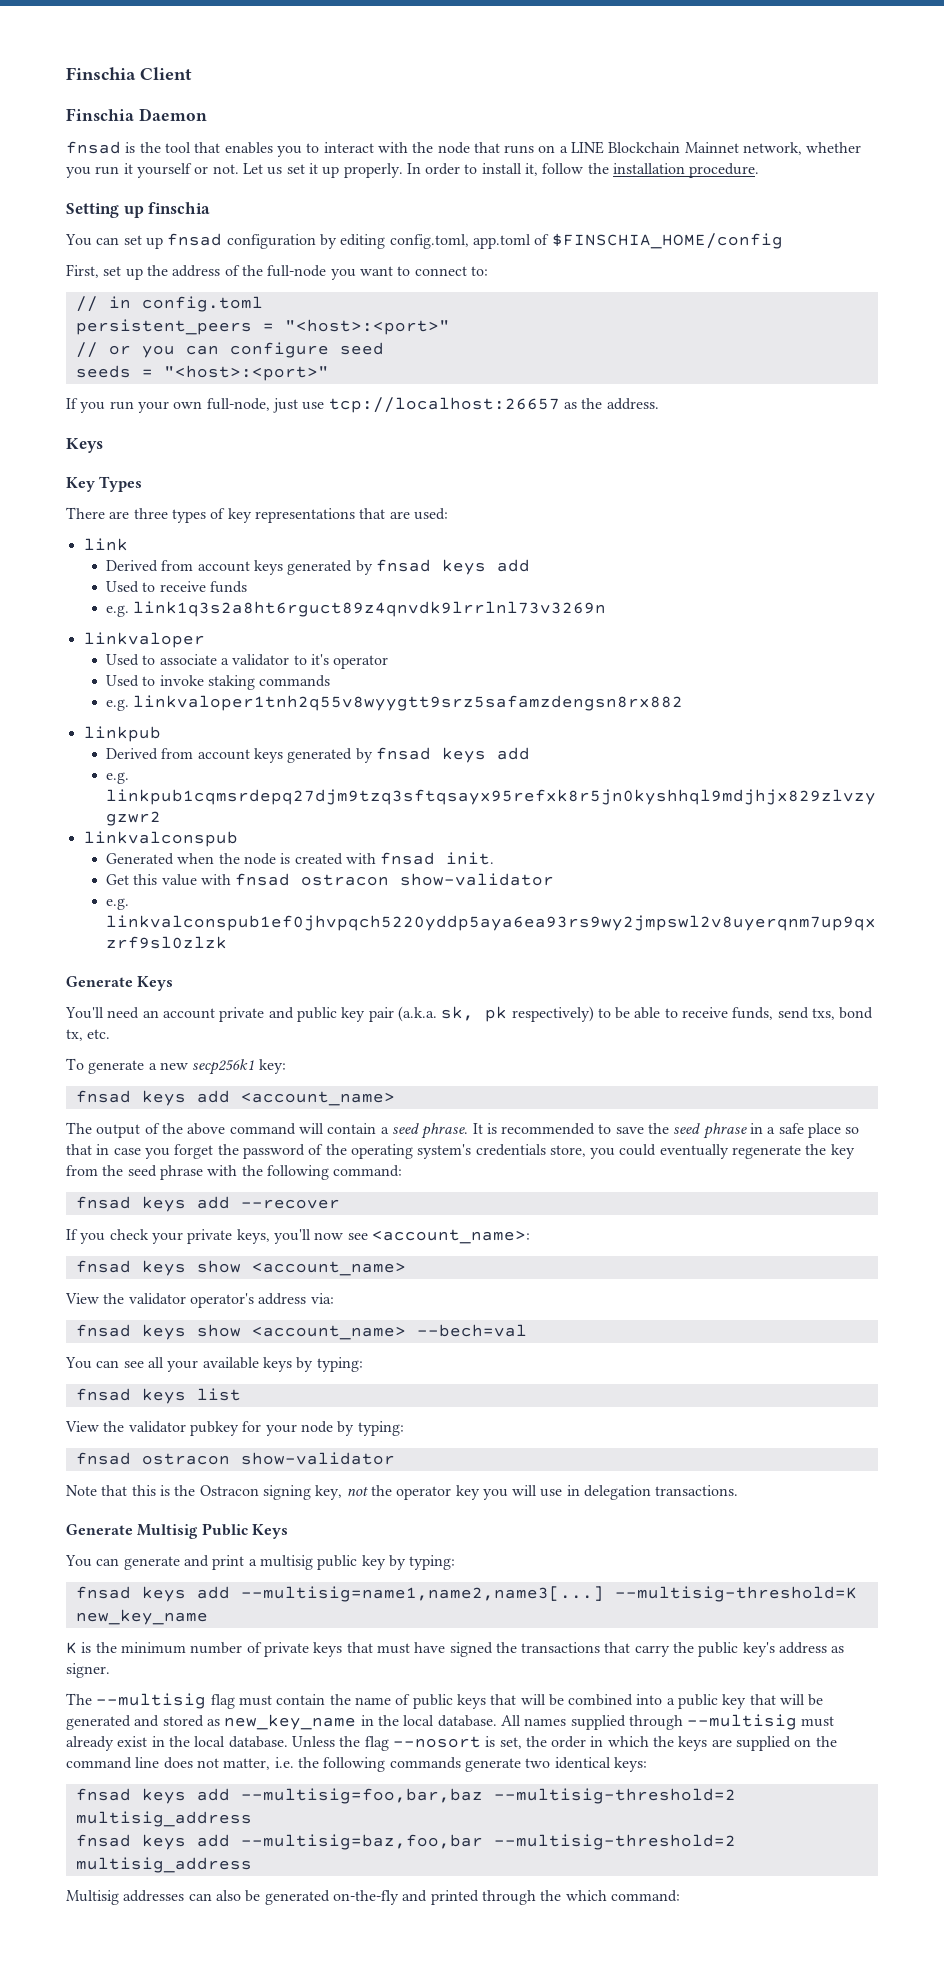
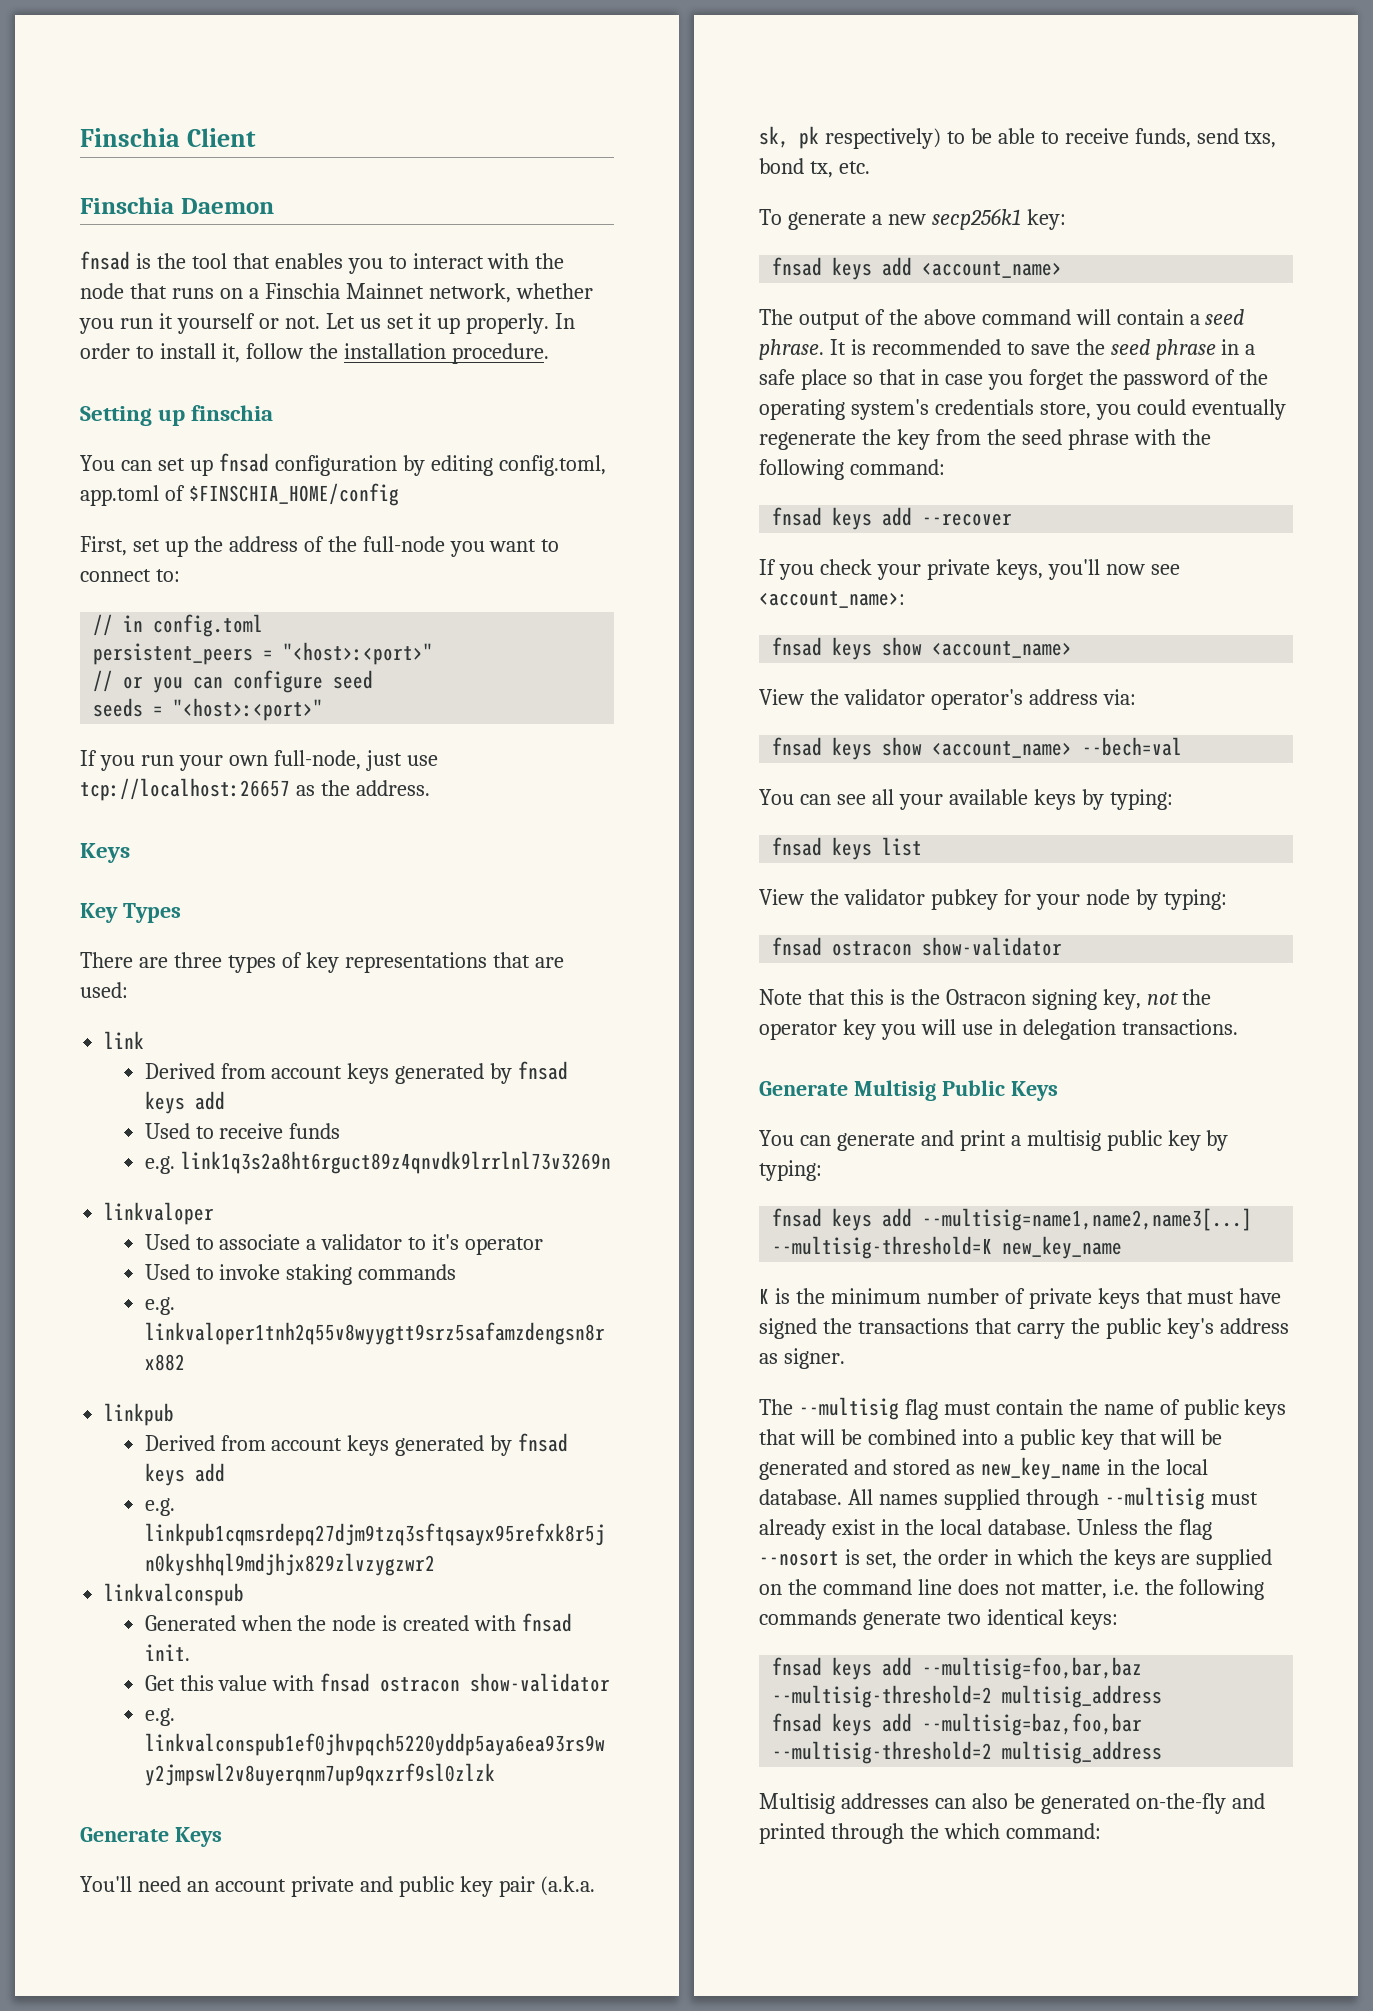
- fnsad is the tool that enables you to interact with the node that runs on a LINE Blockchain Mainnet network, whether you run it yourself or not.
+ fnsad is the tool that enables you to interact with the node that runs on a Finschia Mainnet network, whether you run it yourself or not.

